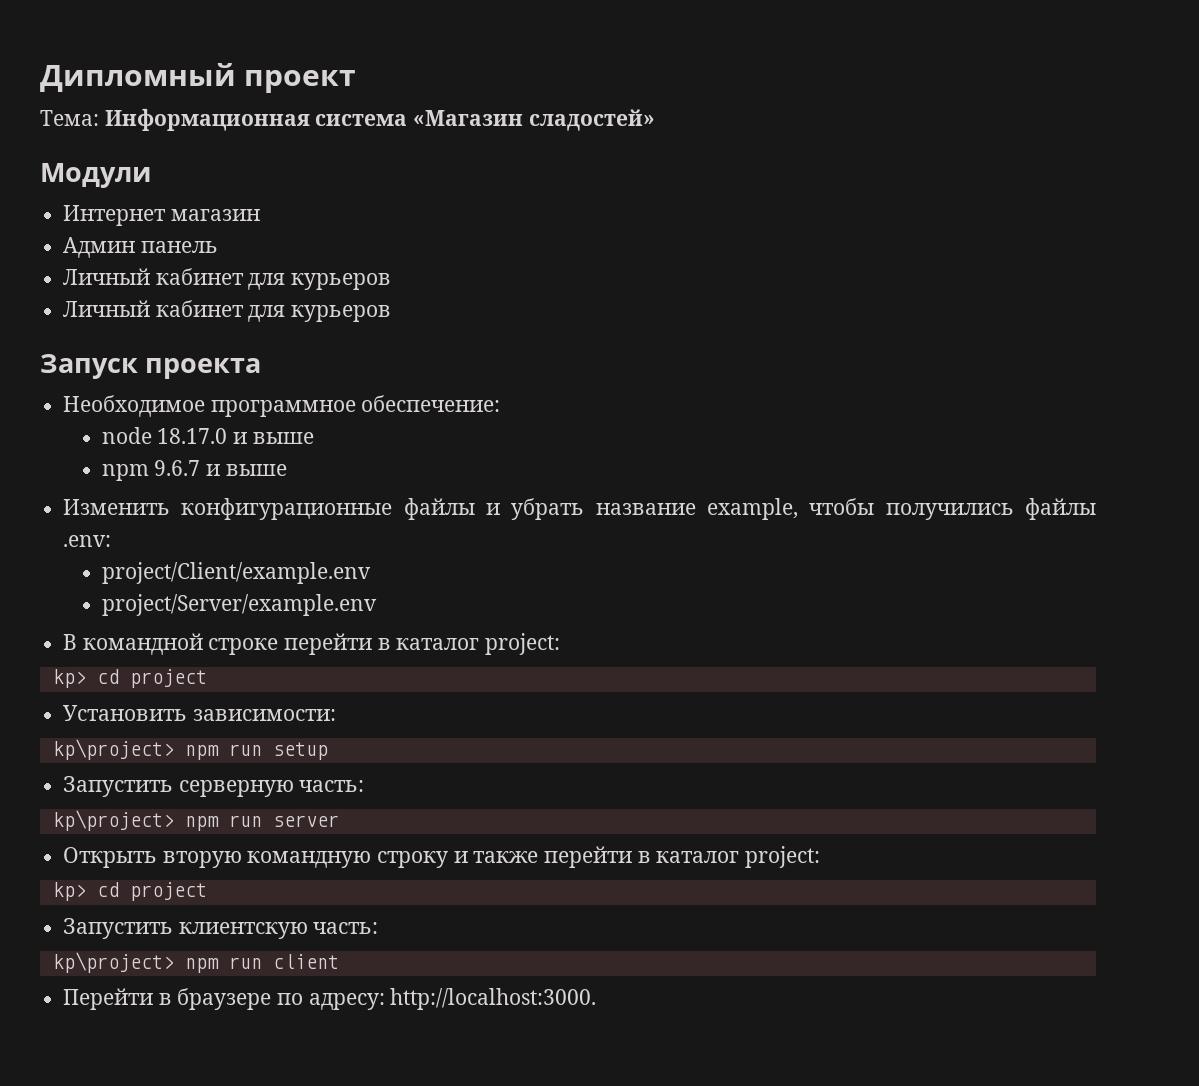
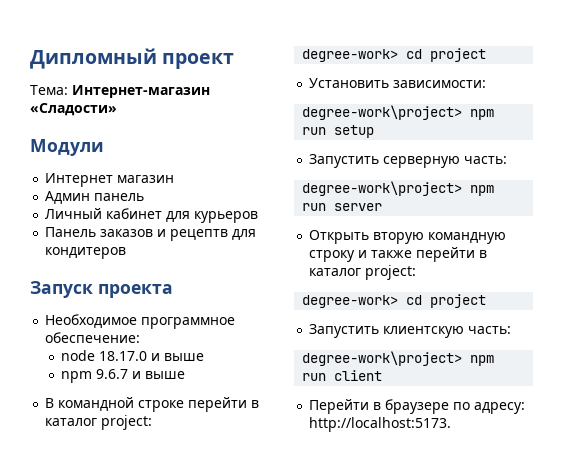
- Тема: Информационная система «Магазин сладостей»
+ Тема: Интернет-магазин «Сладости»
  Админ панель
  Личный кабинет для курьеров
- Личный кабинет для курьеров
+ Панель заказов и рецептв для кондитеров
- Изменить конфигурационные файлы и убрать название example, чтобы получились файлы .env:
- project/Client/example.env
- project/Server/example.env
  В командной строке перейти в каталог project:
- kp> cd project
+ degree-work> cd project
- kp\project> npm run setup
+ degree-work\project> npm run setup
- kp\project> npm run server
+ degree-work\project> npm run server
  Открыть вторую командную строку и также перейти в каталог project:
- kp> cd project
+ degree-work> cd project
- kp\project> npm run client
+ degree-work\project> npm run client
- Перейти в браузере по адресу: http://localhost:3000.
+ Перейти в браузере по адресу: http://localhost:5173.

